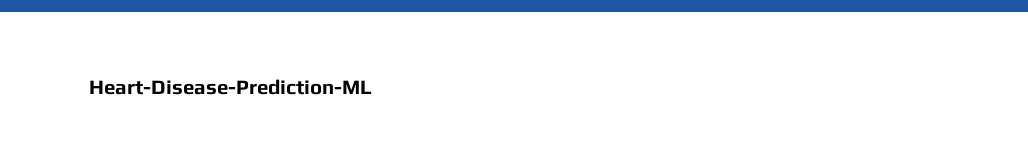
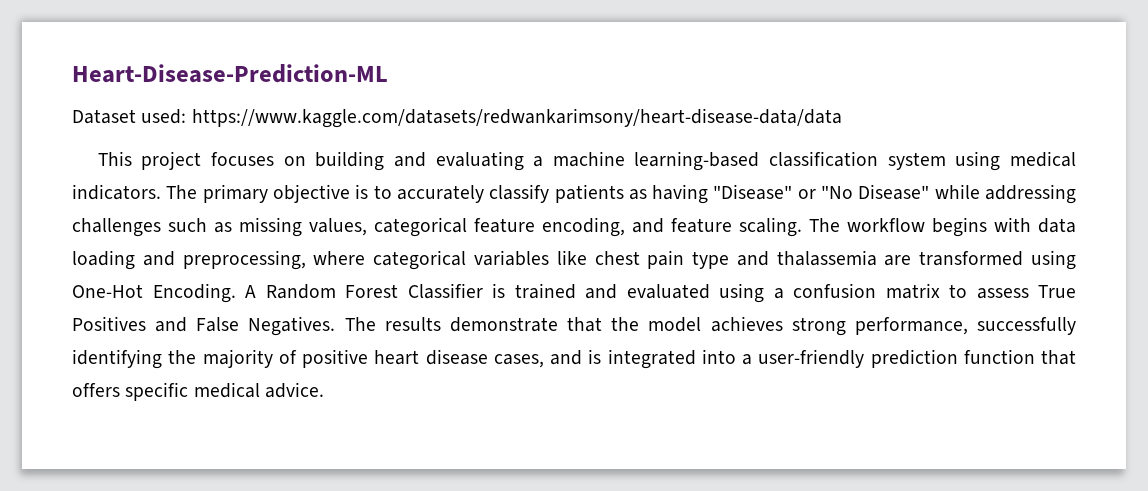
+ Dataset used: https://www.kaggle.com/datasets/redwankarimsony/heart-disease-data/data
+ This project focuses on building and evaluating a machine learning-based classification system using medical indicators. The primary objective is to accurately classify patients as having "Disease" or "No Disease" while addressing challenges such as missing values, categorical feature encoding, and feature scaling. The workflow begins with data loading and preprocessing, where categorical variables like chest pain type and thalassemia are transformed using One-Hot Encoding. A Random Forest Classifier is trained and evaluated using a confusion matrix to assess True Positives and False Negatives. The results demonstrate that the model achieves strong performance, successfully identifying the majority of positive heart disease cases, and is integrated into a user-friendly prediction function that offers specific medical advice.

